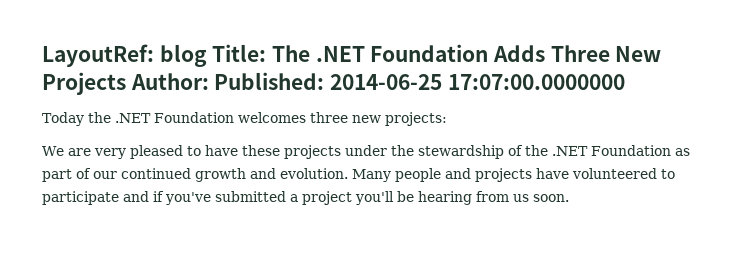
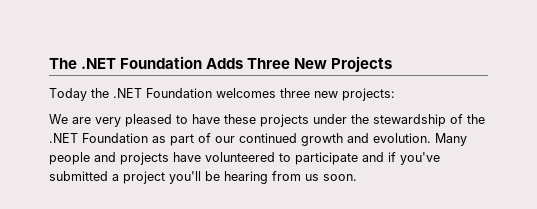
- LayoutRef: blog Title: The .NET Foundation Adds Three New Projects Author: Published: 2014-06-25 17:07:00.0000000
+ The .NET Foundation Adds Three New Projects

